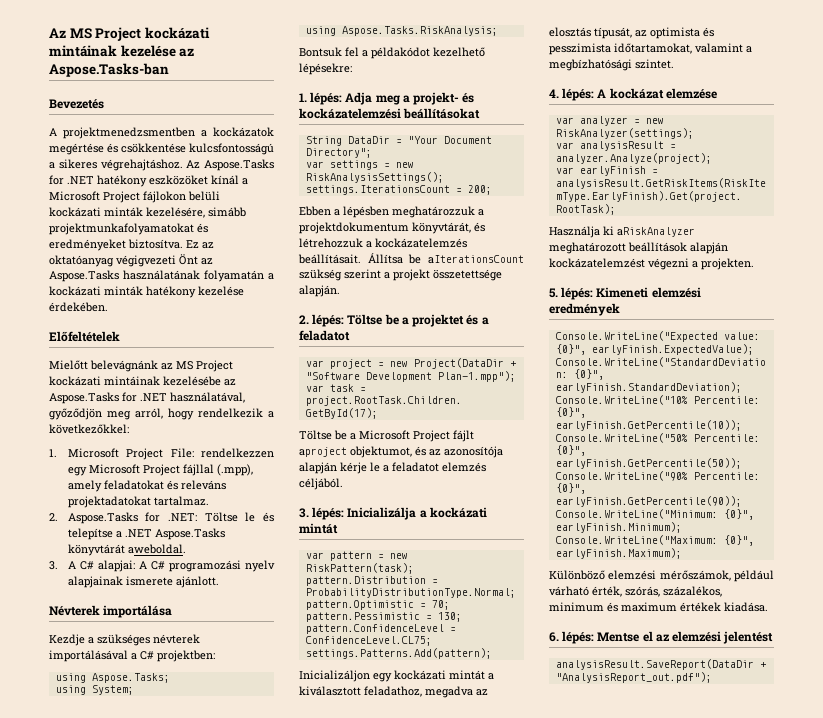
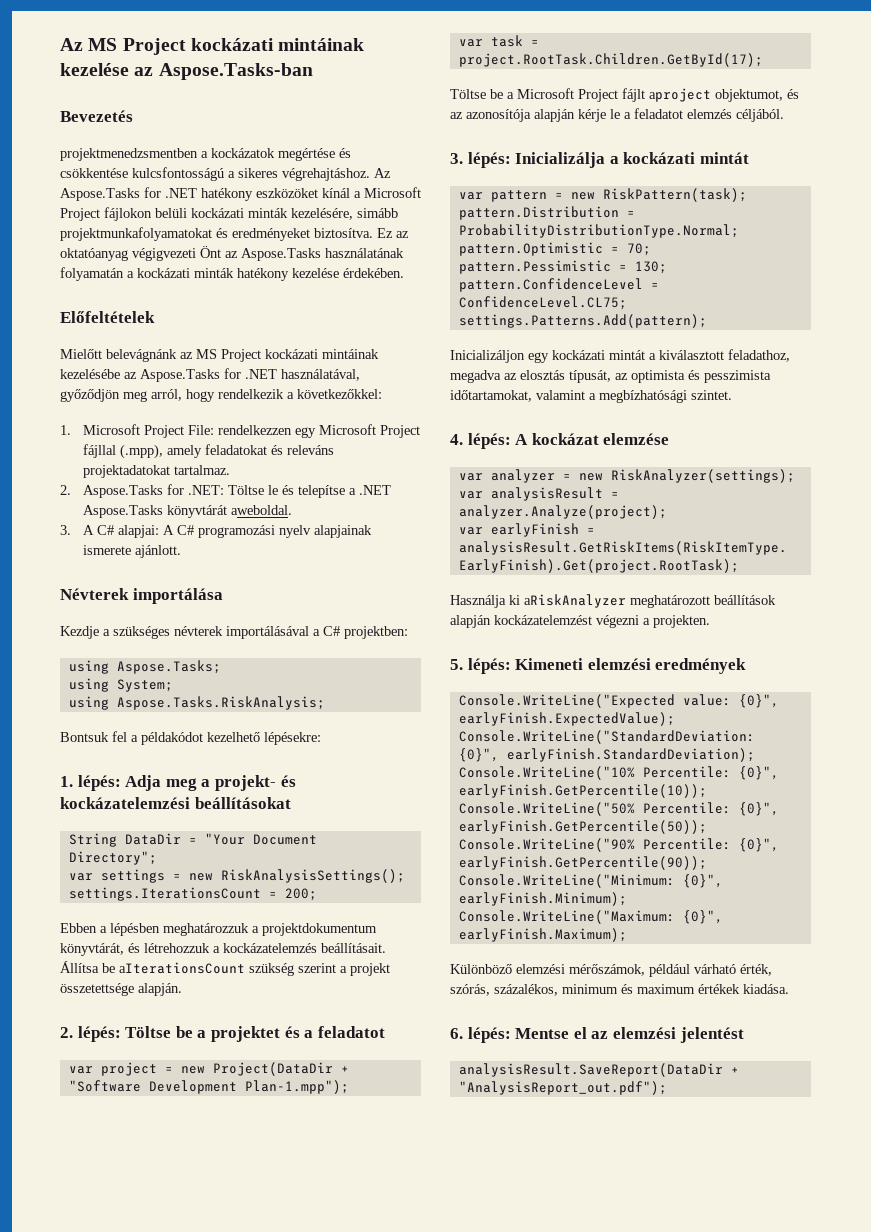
- A projektmenedzsmentben a kockázatok megértése és csökkentése kulcsfontosságú a sikeres végrehajtáshoz.
+ projektmenedzsmentben a kockázatok megértése és csökkentése kulcsfontosságú a sikeres végrehajtáshoz.

